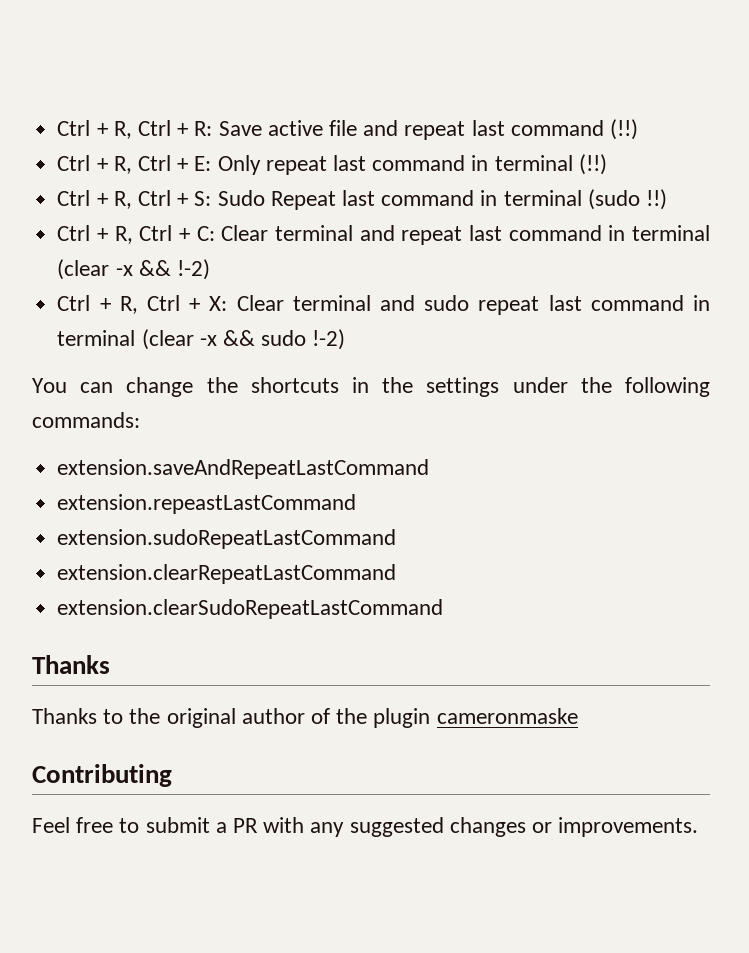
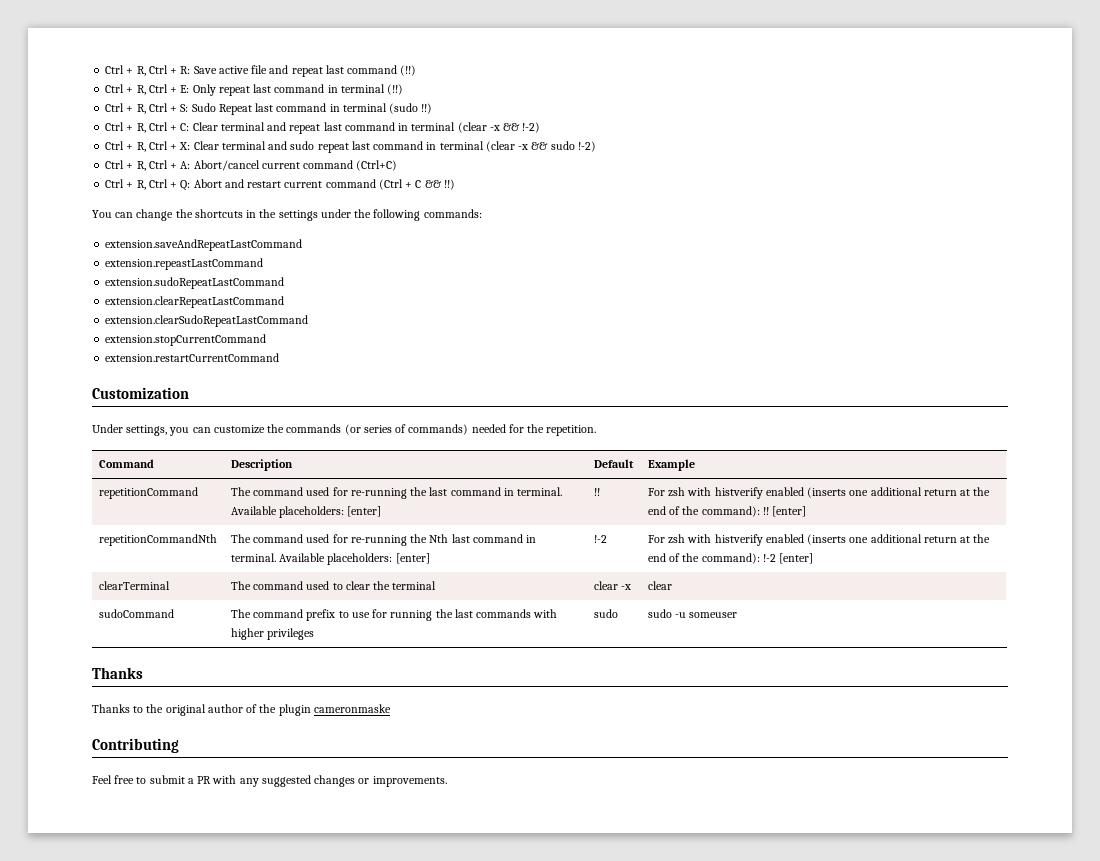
+ Ctrl + R, Ctrl + A: Abort/cancel current command (Ctrl+C)
+ Ctrl + R, Ctrl + Q: Abort and restart current command (Ctrl + C && !!)
+ extension.stopCurrentCommand
+ extension.restartCurrentCommand
+ Customization
+ Under settings, you can customize the commands (or series of commands) needed for the repetition.
+ Command | Description | Default | Example
+ repetitionCommand | The command used for re-running the last command in terminal. Available placeholders: [enter] | !! | For zsh with histverify enabled (inserts one additional return at the end of the command): !! [enter]
+ repetitionCommandNth | The command used for re-running the Nth last command in terminal. Available placeholders: [enter] | !-2 | For zsh with histverify enabled (inserts one additional return at the end of the command): !-2 [enter]
+ clearTerminal | The command used to clear the terminal | clear -x | clear
+ sudoCommand | The command prefix to use for running the last commands with higher privileges | sudo | sudo -u someuser

